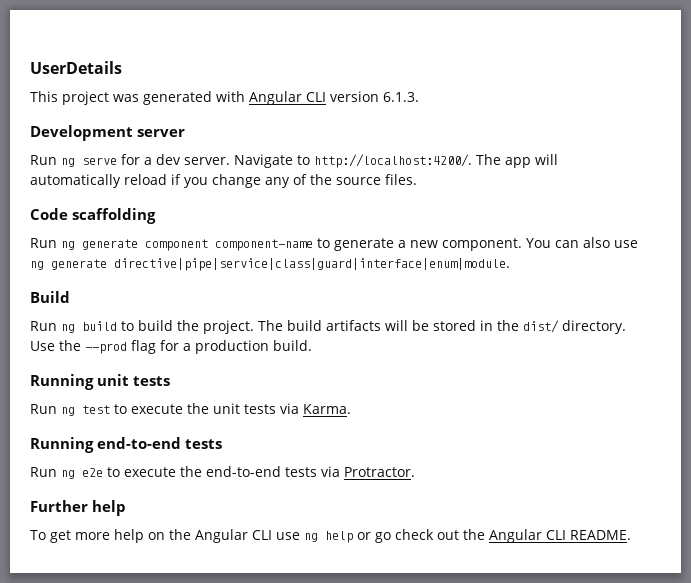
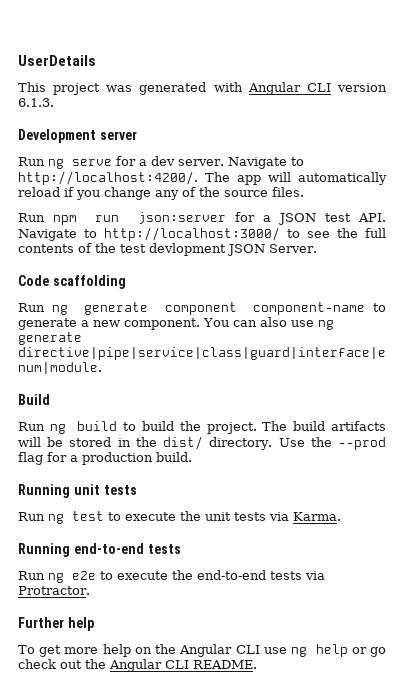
+ Run npm run json:server for a JSON test API. Navigate to http://localhost:3000/ to see the full contents of the test devlopment JSON Server.

